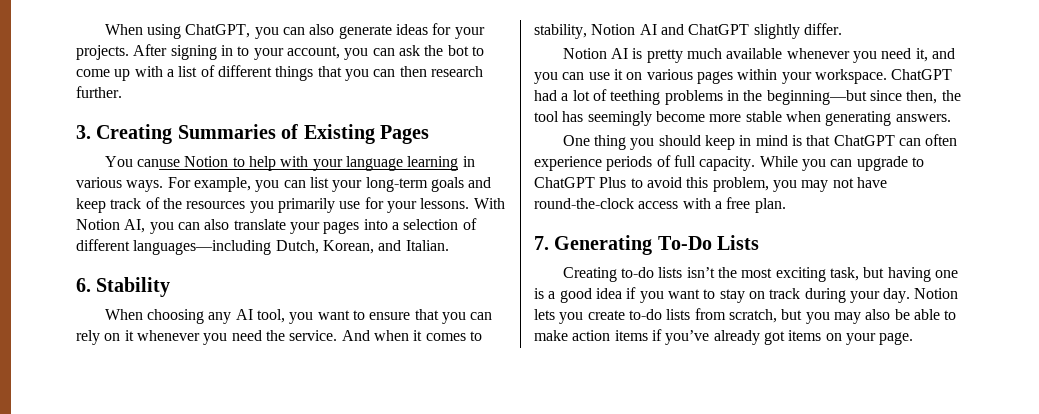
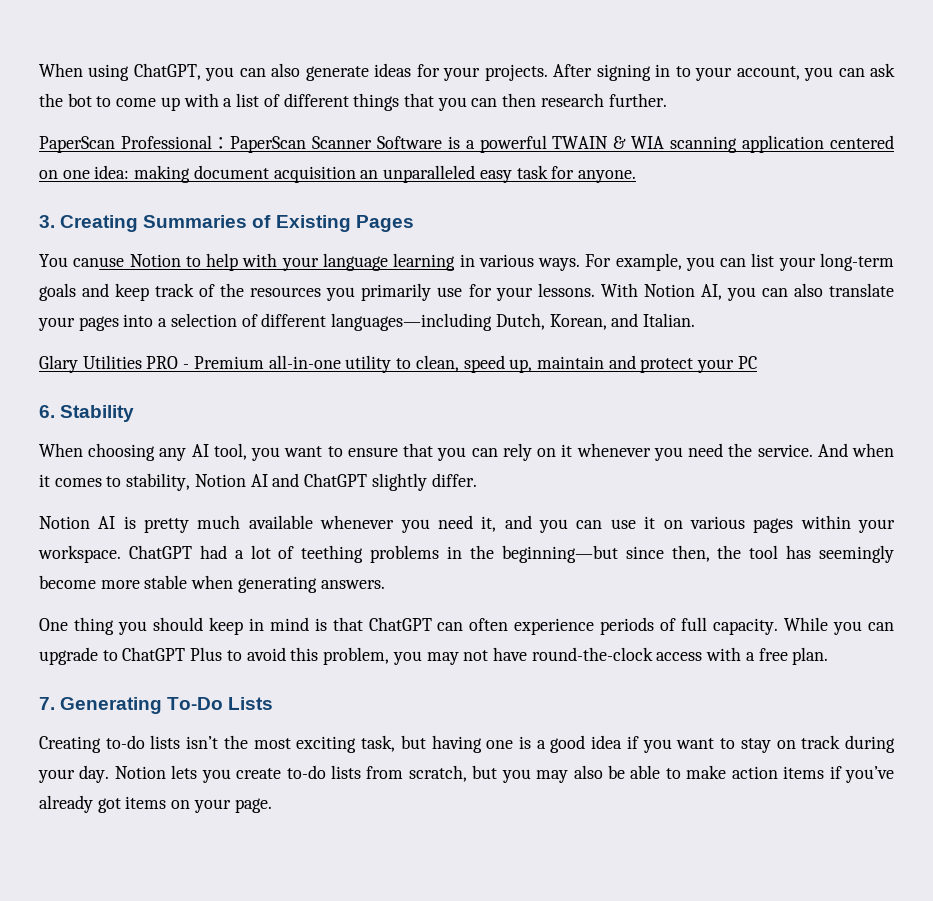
+ PaperScan Professional：PaperScan Scanner Software is a powerful TWAIN & WIA scanning application centered on one idea: making document acquisition an unparalleled easy task for anyone.
+ Glary Utilities PRO - Premium all-in-one utility to clean, speed up, maintain and protect your PC

